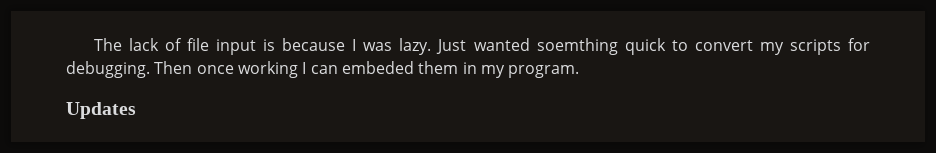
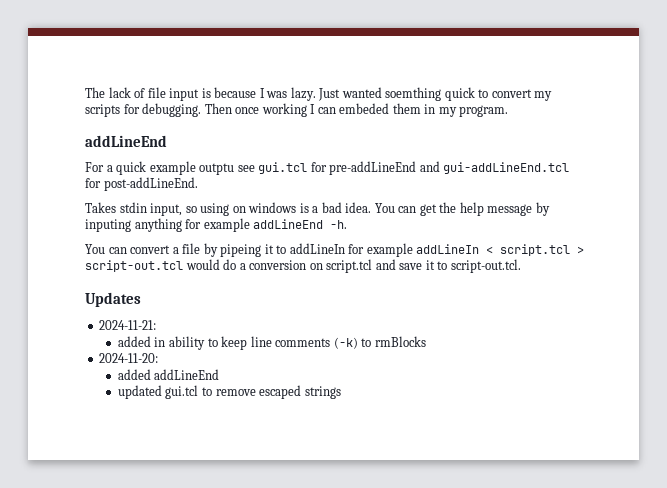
  Then once working I can embeded them in my program.
+ addLineEnd
+ For a quick example outptu see gui.tcl for pre-addLineEnd and gui-addLineEnd.tcl for post-addLineEnd.
+ Takes stdin input, so using on windows is a bad idea. You can get the help message by inputing anything for example addLineEnd -h.
+ You can convert a file by pipeing it to addLineIn for example addLineIn < script.tcl > script-out.tcl would do a conversion on script.tcl and save it to script-out.tcl.
  Updates
+ 2024-11-21:
+ added in ability to keep line comments (-k) to rmBlocks
+ 2024-11-20:
+ added addLineEnd
+ updated gui.tcl to remove escaped strings

